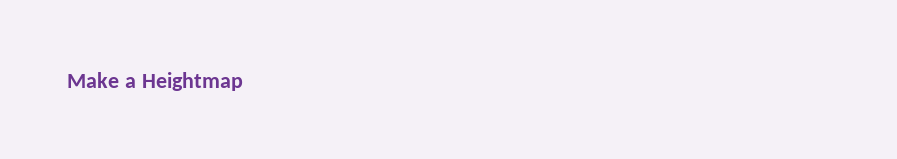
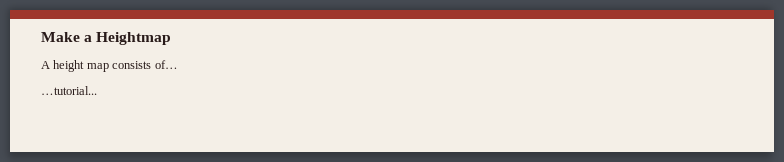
+ A height map consists of…
+ …tutorial...

